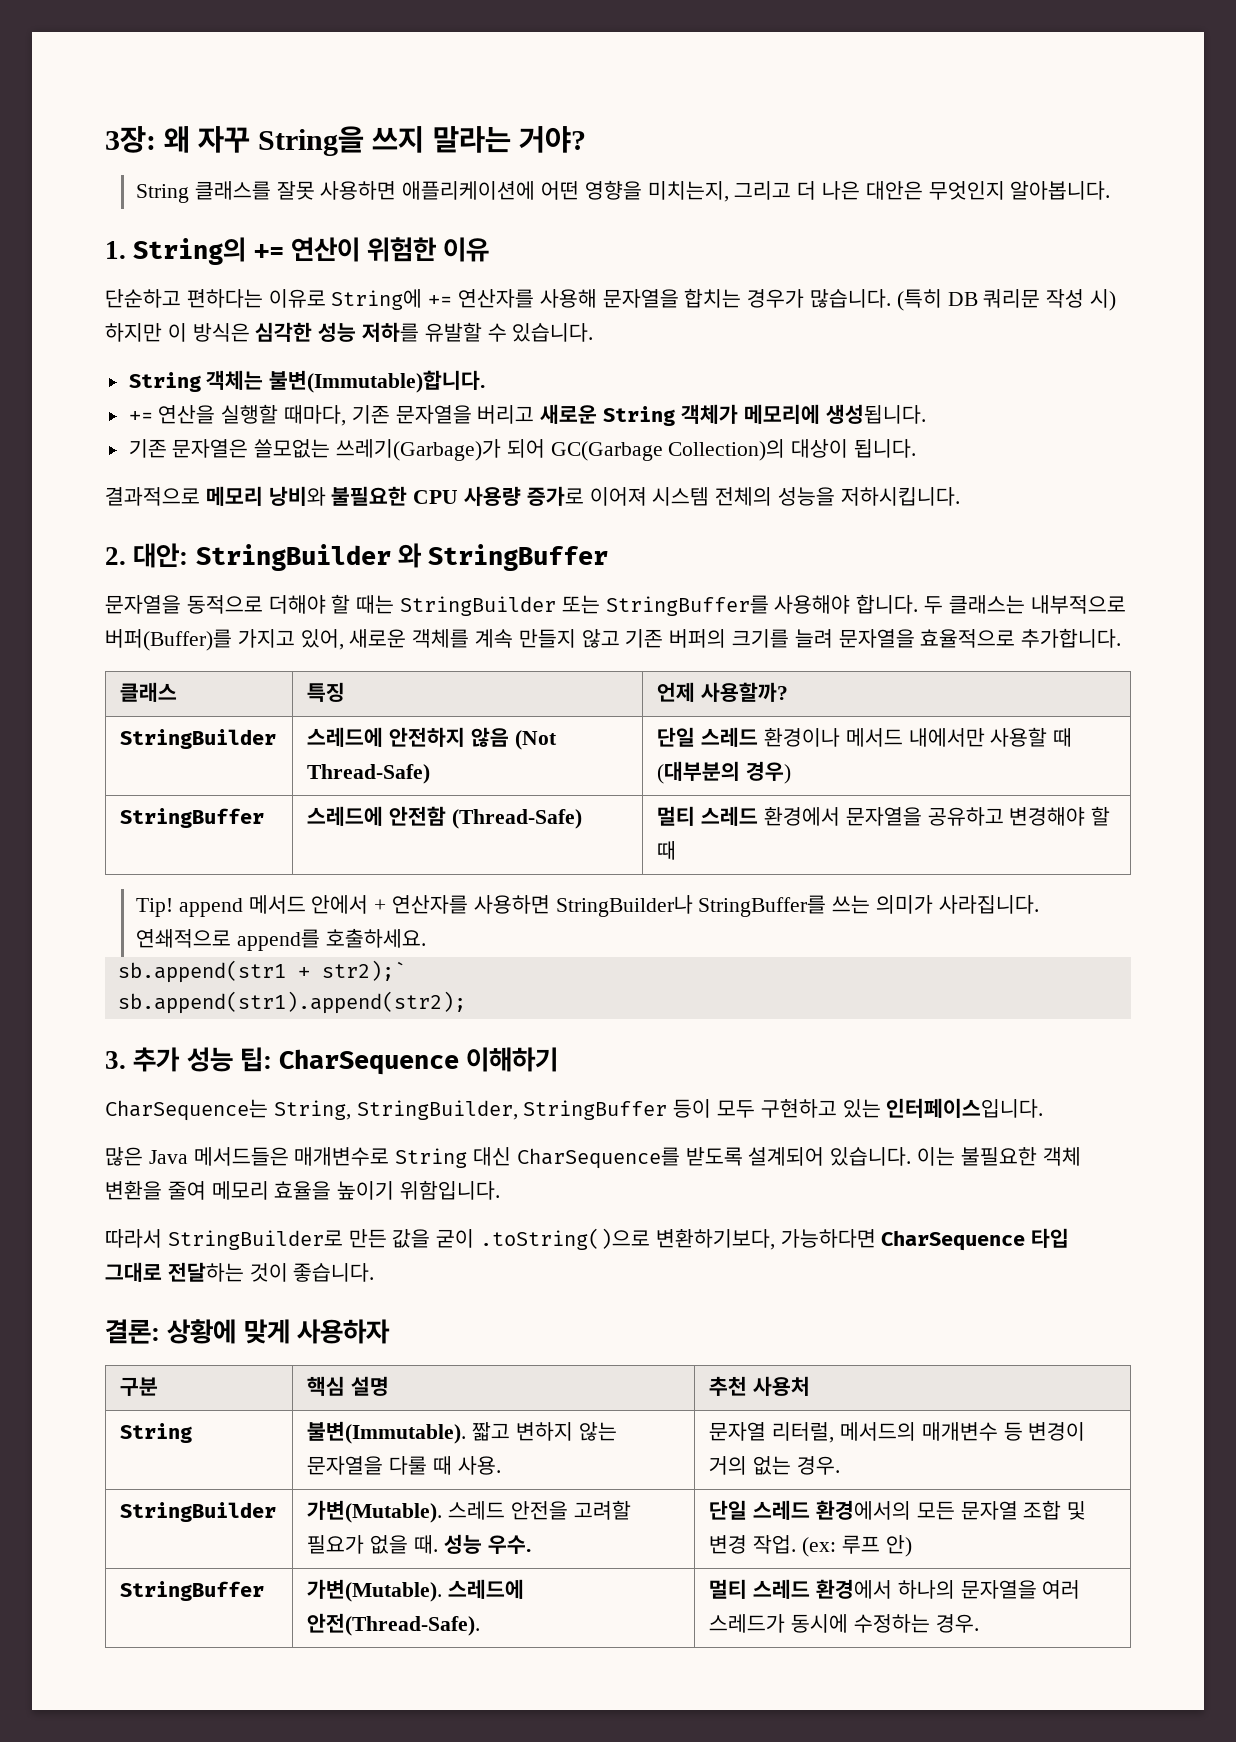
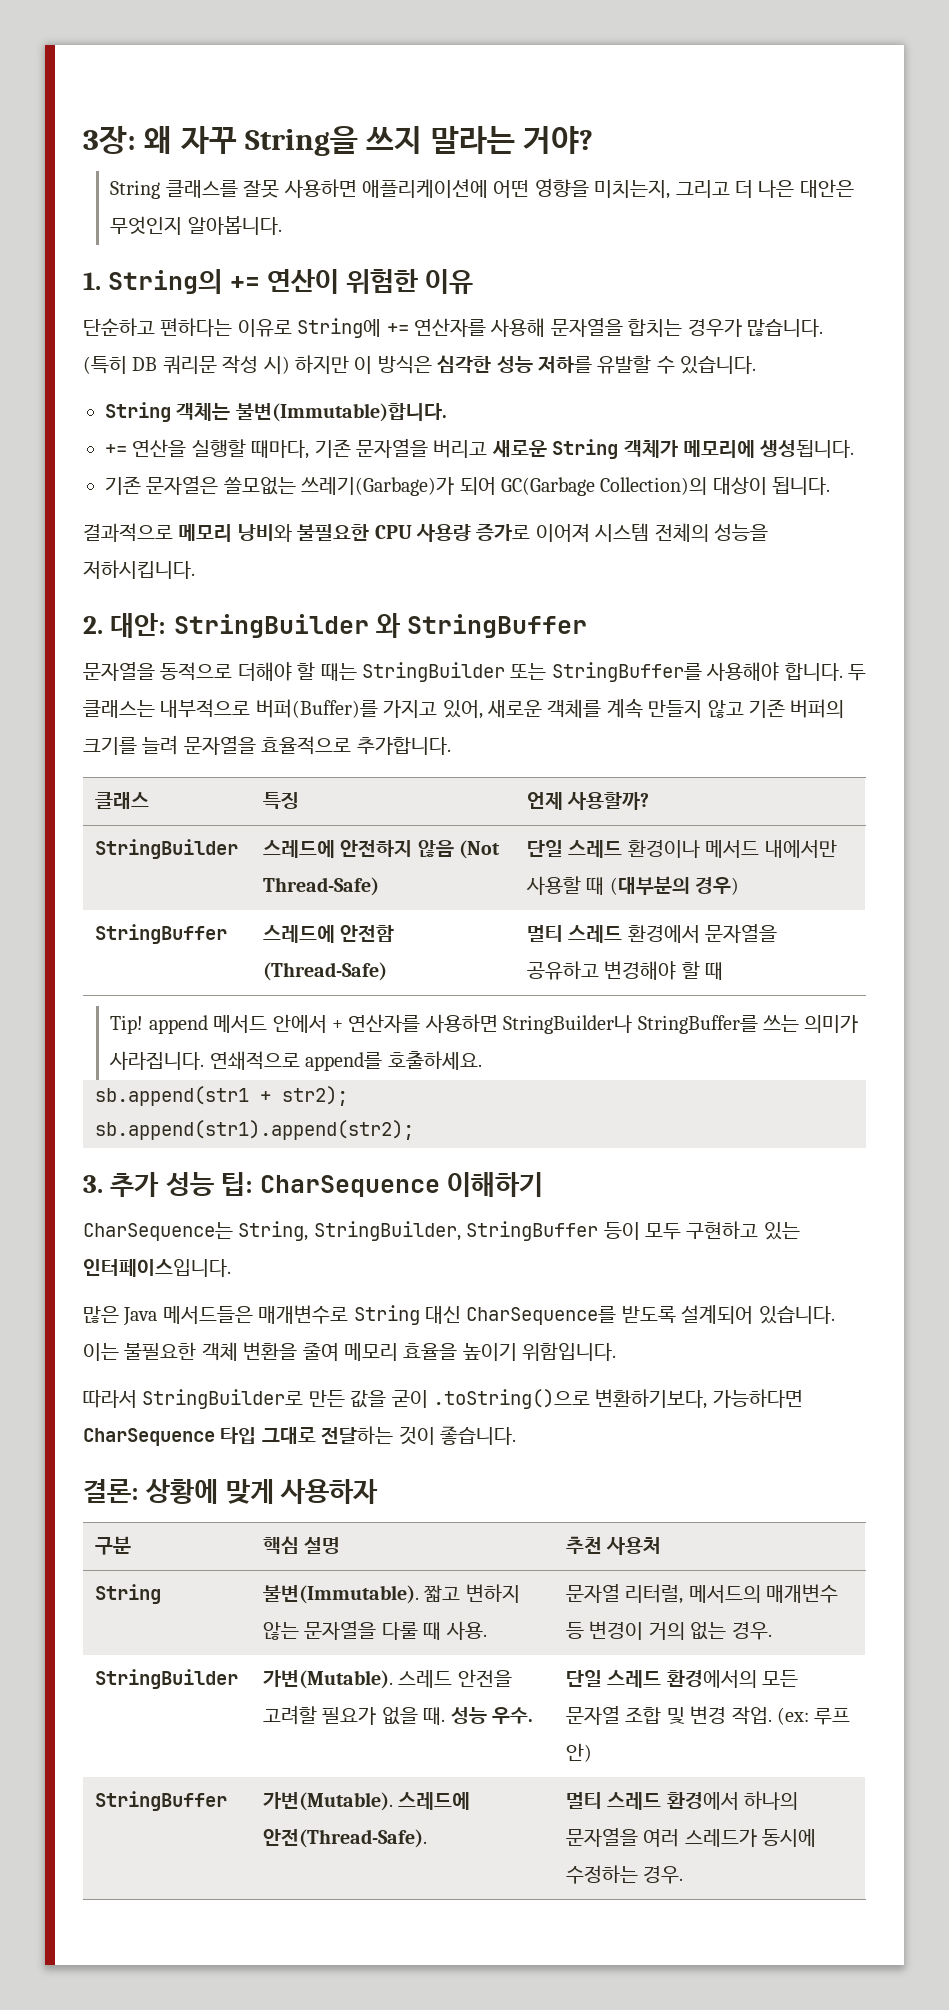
- sb.append(str1 + str2);`
+ sb.append(str1 + str2);

